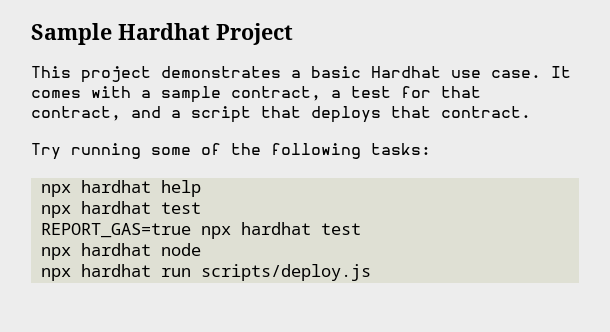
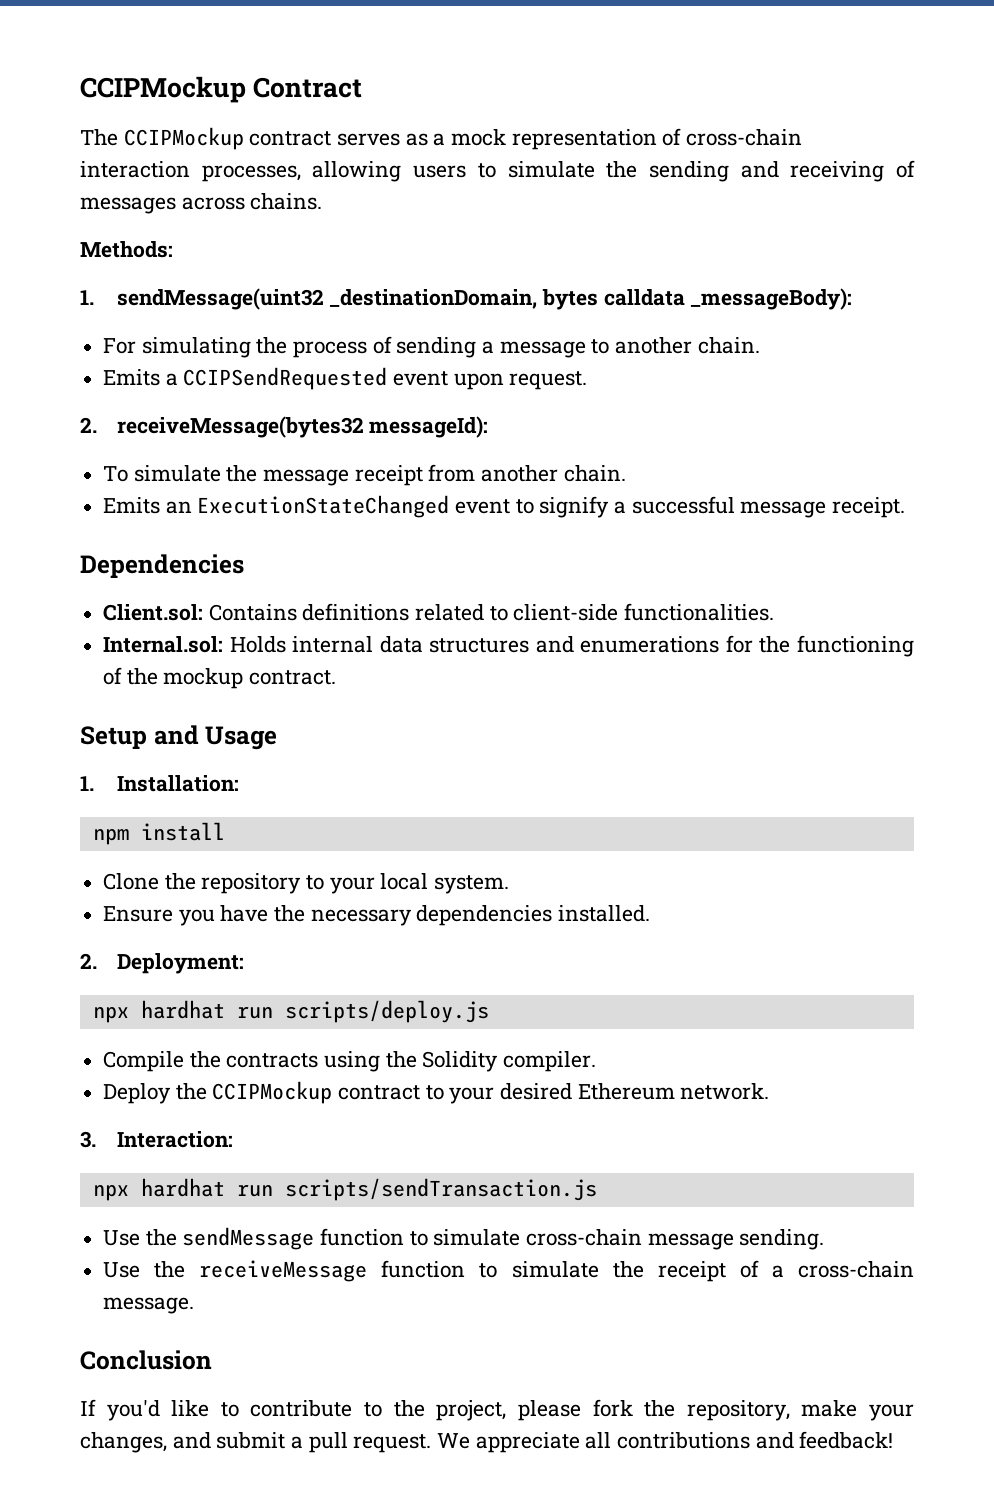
- Sample Hardhat Project
- This project demonstrates a basic Hardhat use case. It comes with a sample contract, a test for that contract, and a script that deploys that contract.
- Try running some of the following tasks:
- npx hardhat help
- npx hardhat test
- REPORT_GAS=true npx hardhat test
- npx hardhat node
+ CCIPMockup Contract
+ The CCIPMockup contract serves as a mock representation of cross-chain interaction processes, allowing users to simulate the sending and receiving of messages across chains.
+ Methods:
+ 1. sendMessage(uint32 _destinationDomain, bytes calldata _messageBody):
+ For simulating the process of sending a message to another chain.
+ Emits a CCIPSendRequested event upon request.
+ 2. receiveMessage(bytes32 messageId):
+ To simulate the message receipt from another chain.
+ Emits an ExecutionStateChanged event to signify a successful message receipt.
+ Dependencies
+ Client.sol: Contains definitions related to client-side functionalities.
+ Internal.sol: Holds internal data structures and enumerations for the functioning of the mockup contract.
+ Setup and Usage
+ 1. Installation:
+ npm install
+ Clone the repository to your local system.
+ Ensure you have the necessary dependencies installed.
+ 2. Deployment:
  npx hardhat run scripts/deploy.js
+ Compile the contracts using the Solidity compiler.
+ Deploy the CCIPMockup contract to your desired Ethereum network.
+ 3. Interaction:
+ npx hardhat run scripts/sendTransaction.js
+ Use the sendMessage function to simulate cross-chain message sending.
+ Use the receiveMessage function to simulate the receipt of a cross-chain message.
+ Conclusion
+ If you'd like to contribute to the project, please fork the repository, make your changes, and submit a pull request. We appreciate all contributions and feedback!

